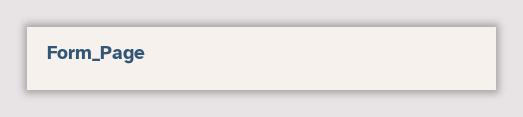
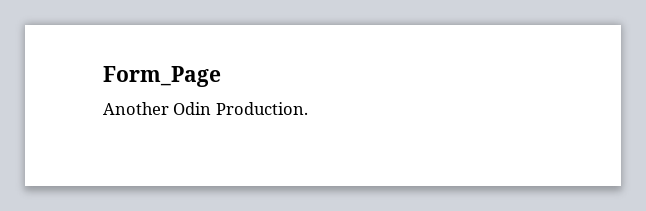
+ Another Odin Production.

